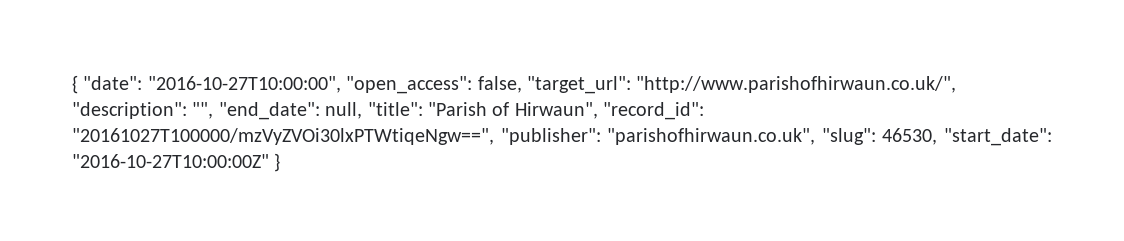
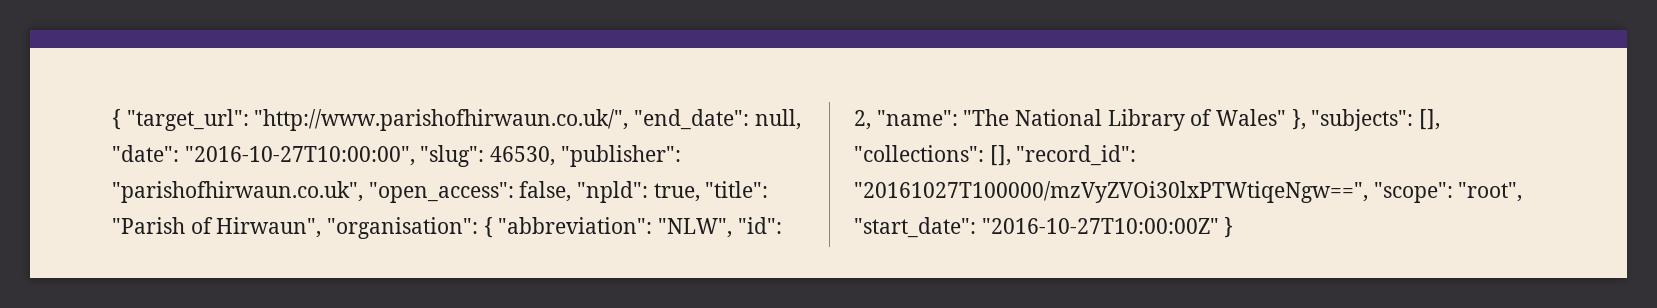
- { "date": "2016-10-27T10:00:00", "open_access": false, "target_url": "http://www.parishofhirwaun.co.uk/", "description": "", "end_date": null, "title": "Parish of Hirwaun", "record_id": "20161027T100000/mzVyZVOi30lxPTWtiqeNgw==", "publisher": "parishofhirwaun.co.uk", "slug": 46530, "start_date": "2016-10-27T10:00:00Z" }
+ { "target_url": "http://www.parishofhirwaun.co.uk/", "end_date": null, "date": "2016-10-27T10:00:00", "slug": 46530, "publisher": "parishofhirwaun.co.uk", "open_access": false, "npld": true, "title": "Parish of Hirwaun", "organisation": { "abbreviation": "NLW", "id": 2, "name": "The National Library of Wales" }, "subjects": [], "collections": [], "record_id": "20161027T100000/mzVyZVOi30lxPTWtiqeNgw==", "scope": "root", "start_date": "2016-10-27T10:00:00Z" }

